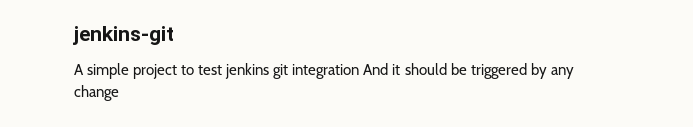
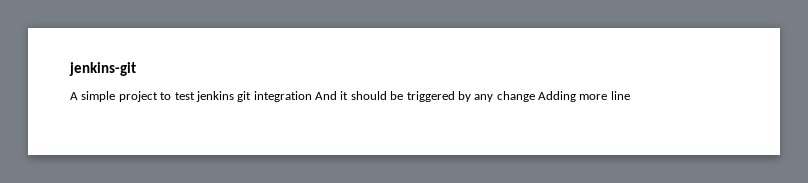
- A simple project to test jenkins git integration And it should be triggered by any change
+ A simple project to test jenkins git integration And it should be triggered by any change Adding more line

